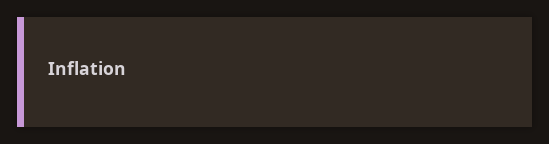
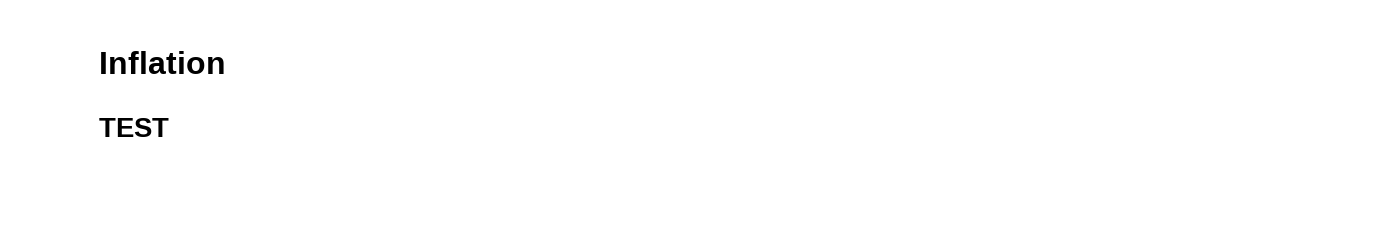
+ TEST

